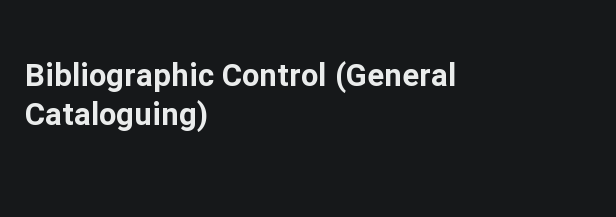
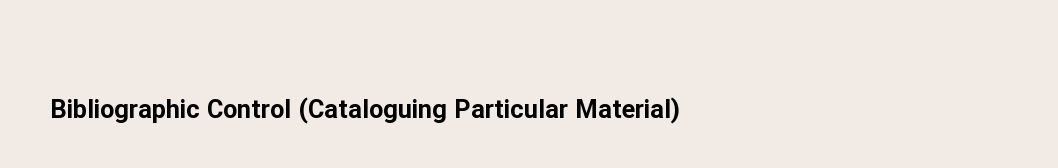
- Bibliographic Control (General Cataloguing)
+ Bibliographic Control (Cataloguing Particular Material)

